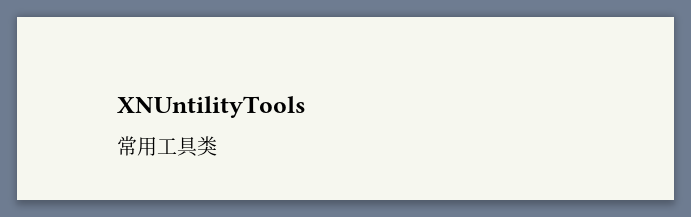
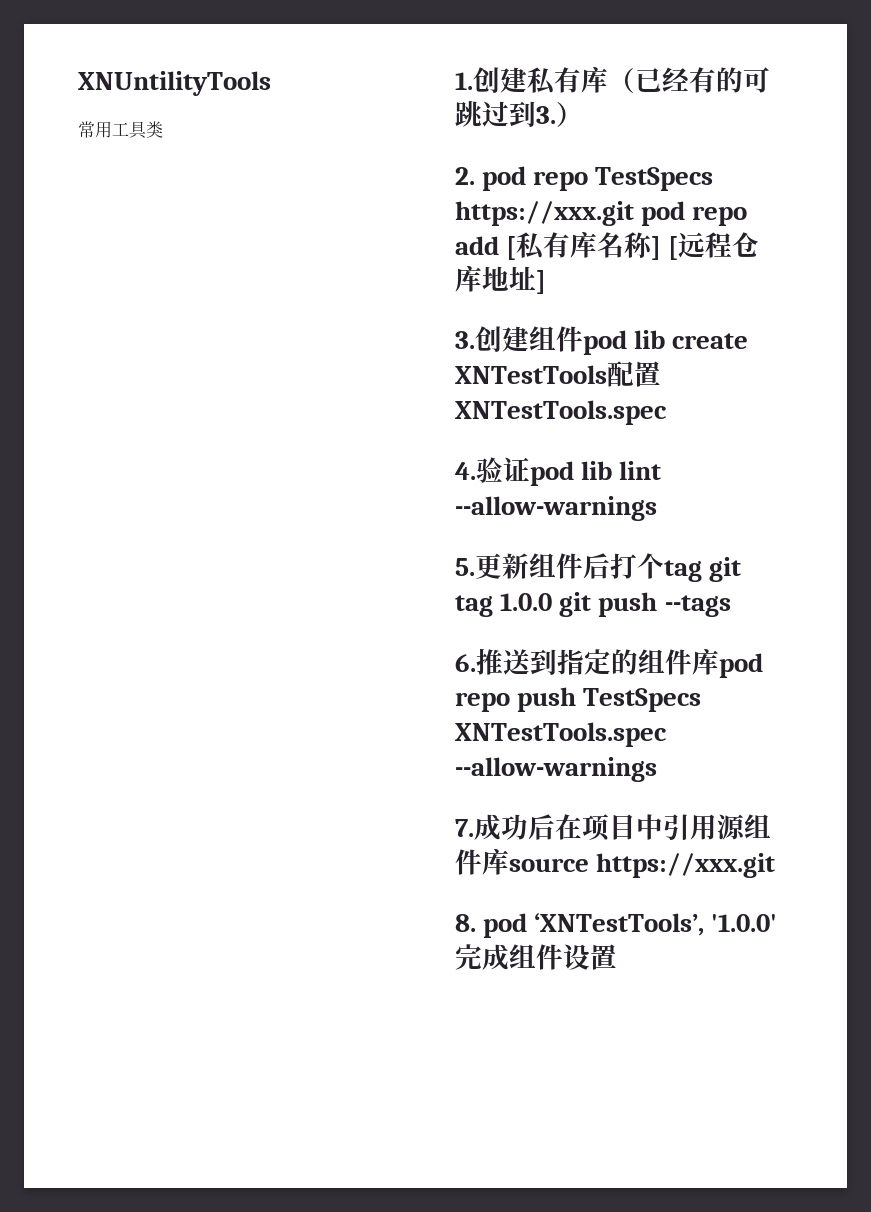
+ 1.创建私有库（已经有的可跳过到3.）
+ 2. pod repo TestSpecs https://xxx.git pod repo add [私有库名称] [远程仓库地址]
+ 3.创建组件pod lib create XNTestTools配置XNTestTools.spec
+ 4.验证pod lib lint --allow-warnings
+ 5.更新组件后打个tag git tag 1.0.0 git push --tags
+ 6.推送到指定的组件库pod repo push TestSpecs XNTestTools.spec --allow-warnings
+ 7.成功后在项目中引用源组件库source https://xxx.git
+ 8. pod ‘XNTestTools’, '1.0.0'完成组件设置

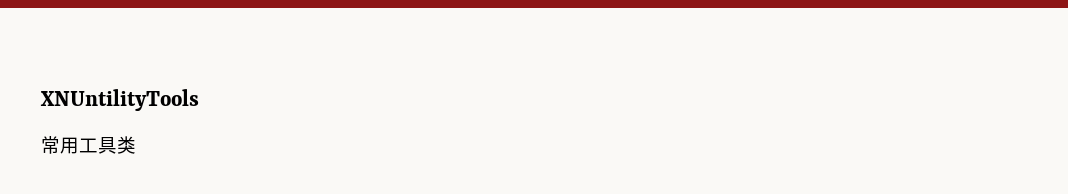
- 1.创建私有库（已经有的可跳过到3.）
- 2. pod repo TestSpecs https://xxx.git pod repo add [私有库名称] [远程仓库地址]
- 3.创建组件pod lib create XNTestTools配置XNTestTools.spec
- 4.验证pod lib lint --allow-warnings
- 5.更新组件后打个tag git tag 1.0.0 git push --tags
- 6.推送到指定的组件库pod repo push TestSpecs XNTestTools.spec --allow-warnings
- 7.成功后在项目中引用源组件库source https://xxx.git
- 8. pod ‘XNTestTools’, '1.0.0'完成组件设置

